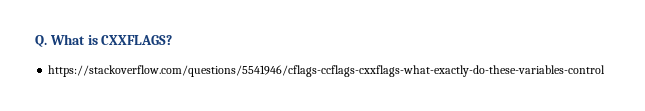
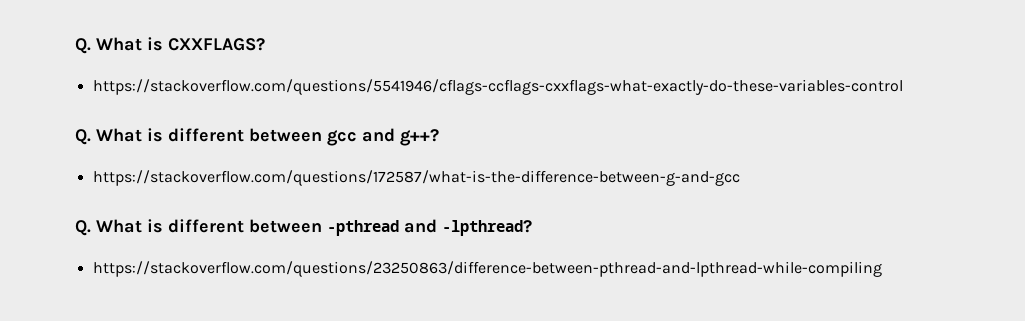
+ Q. What is different between gcc and g++?
+ https://stackoverflow.com/questions/172587/what-is-the-difference-between-g-and-gcc
+ Q. What is different between -pthread and -lpthread?
+ https://stackoverflow.com/questions/23250863/difference-between-pthread-and-lpthread-while-compiling

